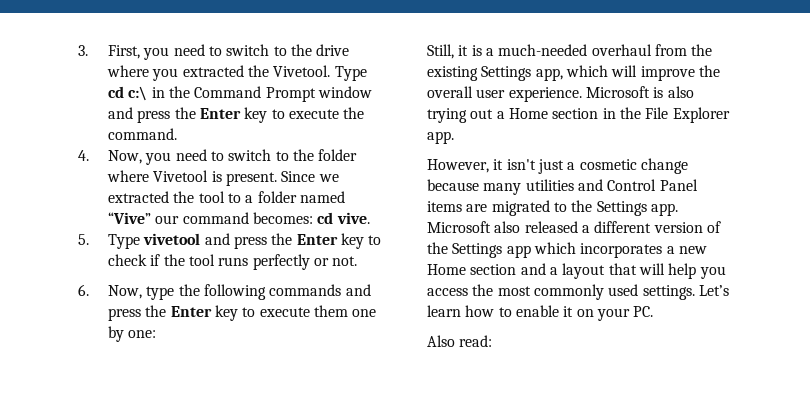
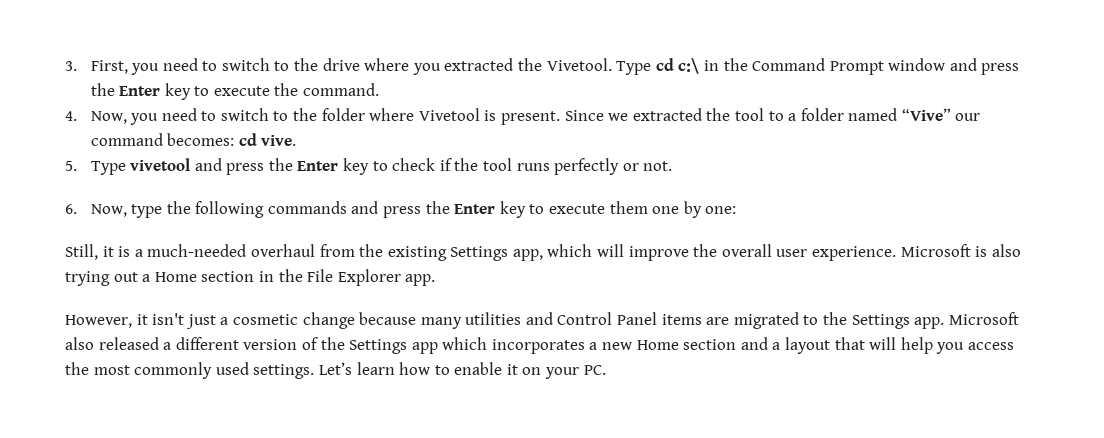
- Also read:

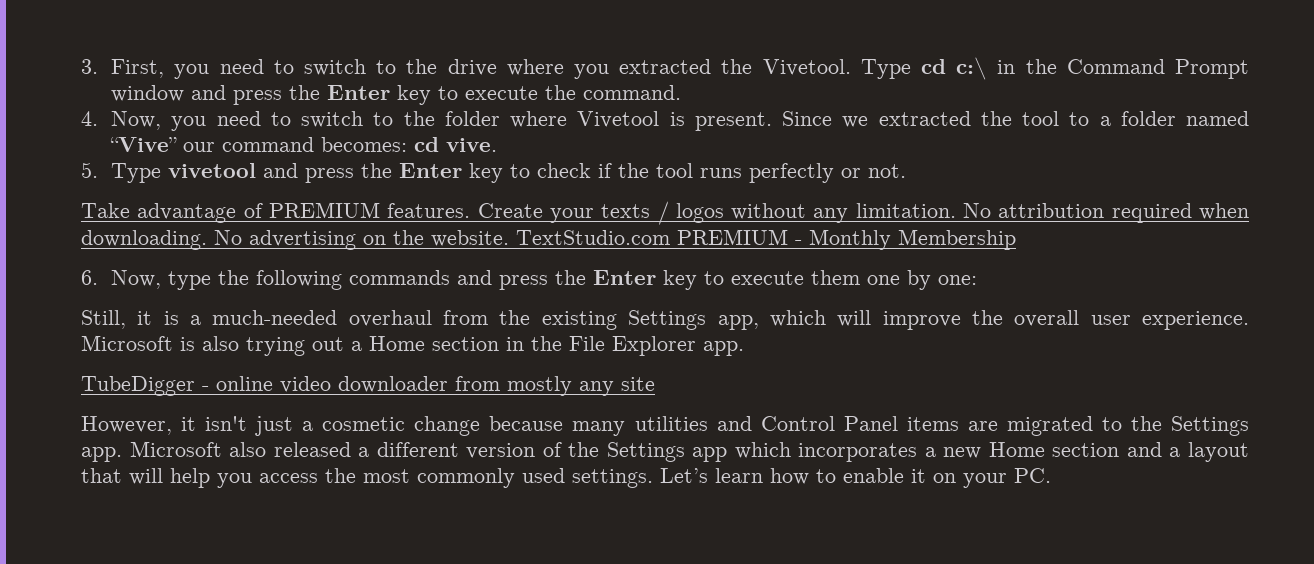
+ Take advantage of PREMIUM features. Create your texts / logos without any limitation. No attribution required when downloading. No advertising on the website. TextStudio.com PREMIUM - Monthly Membership
+ TubeDigger - online video downloader from mostly any site

